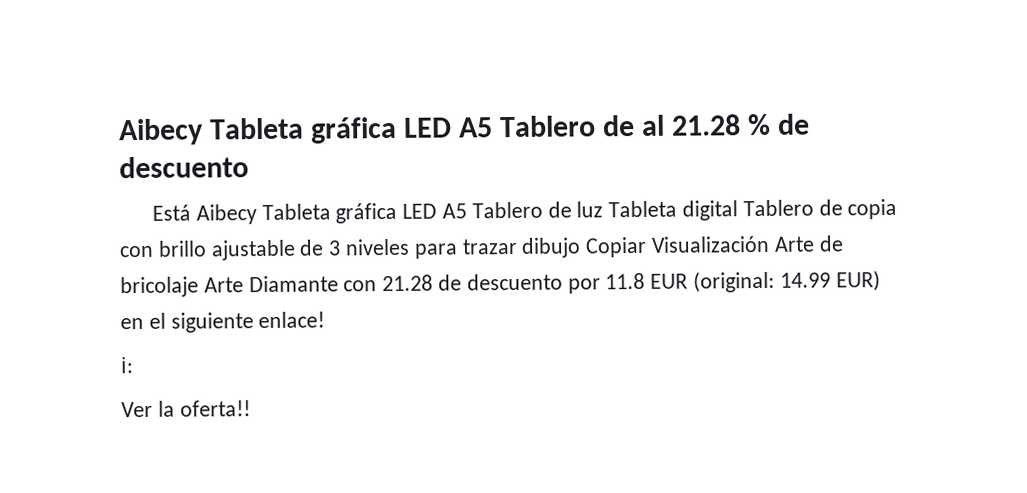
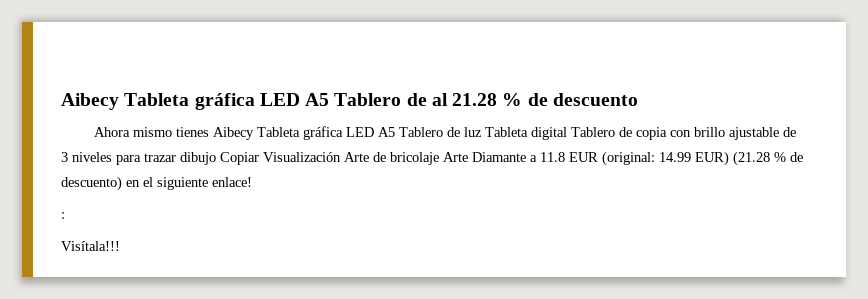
- Está Aibecy Tableta gráfica LED A5 Tablero de luz Tableta digital Tablero de copia con brillo ajustable de 3 niveles para trazar dibujo Copiar Visualización Arte de bricolaje Arte Diamante con 21.28 de descuento por 11.8 EUR (original: 14.99 EUR) en el siguiente enlace!
+ Ahora mismo tienes Aibecy Tableta gráfica LED A5 Tablero de luz Tableta digital Tablero de copia con brillo ajustable de 3 niveles para trazar dibujo Copiar Visualización Arte de bricolaje Arte Diamante a 11.8 EUR (original: 14.99 EUR) (21.28 % de descuento) en el siguiente enlace!
- ℹ:
- Ver la oferta!!
+ :
+ Visítala!!!

